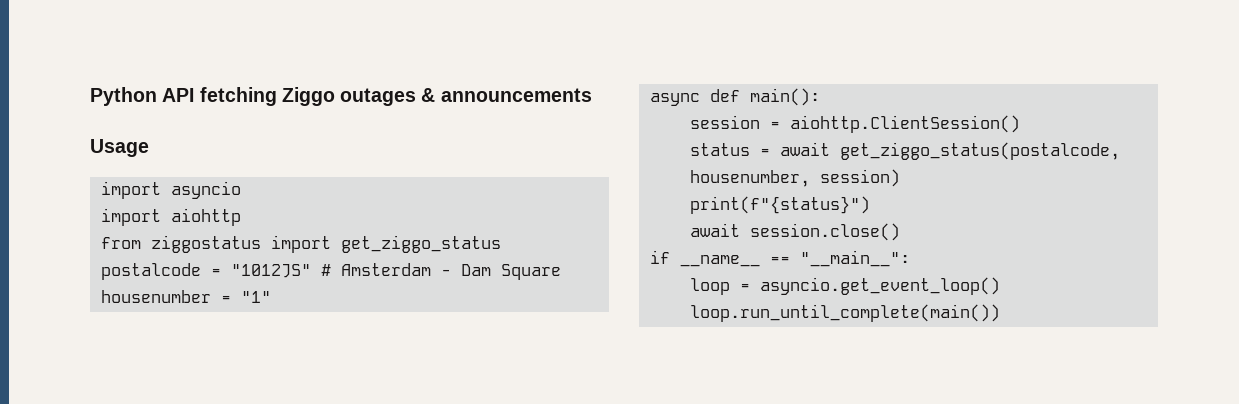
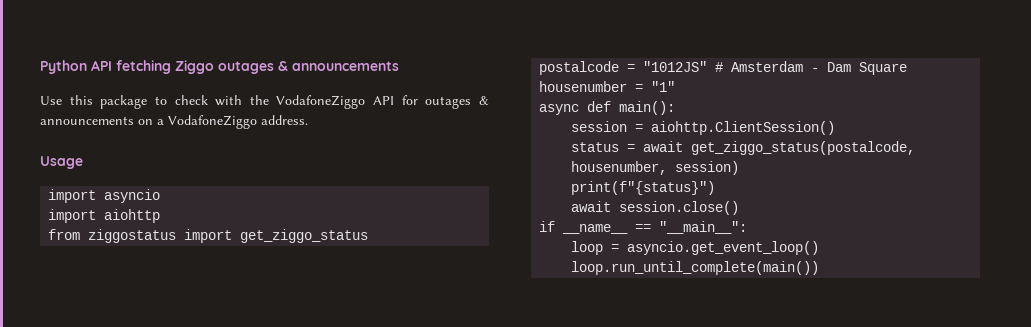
+ Use this package to check with the VodafoneZiggo API for outages & announcements on a VodafoneZiggo address.

